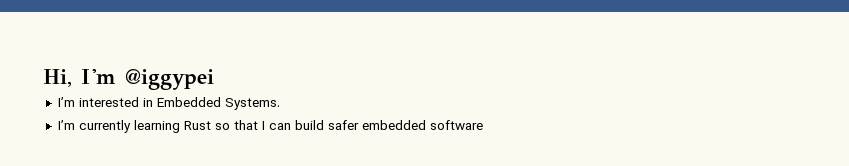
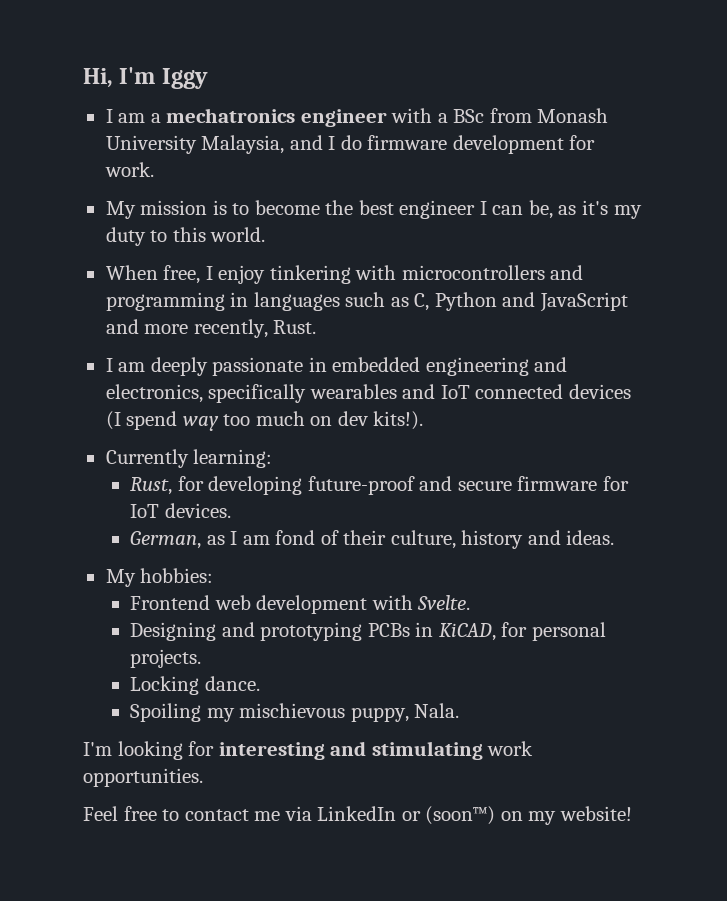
- Hi, I'm @iggypei
- I’m interested in Embedded Systems.
- I’m currently learning Rust so that I can build safer embedded software
+ Hi, I'm Iggy
+ I am a mechatronics engineer with a BSc from Monash University Malaysia, and I do firmware development for work.
+ My mission is to become the best engineer I can be, as it's my duty to this world.
+ When free, I enjoy tinkering with microcontrollers and programming in languages such as C, Python and JavaScript and more recently, Rust.
+ I am deeply passionate in embedded engineering and electronics, specifically wearables and IoT connected devices (I spend way too much on dev kits!).
+ Currently learning:
+ Rust, for developing future-proof and secure firmware for IoT devices.
+ German, as I am fond of their culture, history and ideas.
+ My hobbies:
+ Frontend web development with Svelte.
+ Designing and prototyping PCBs in KiCAD, for personal projects.
+ Locking dance.
+ Spoiling my mischievous puppy, Nala.
+ I'm looking for interesting and stimulating work opportunities.
+ Feel free to contact me via LinkedIn or (soon™) on my website!

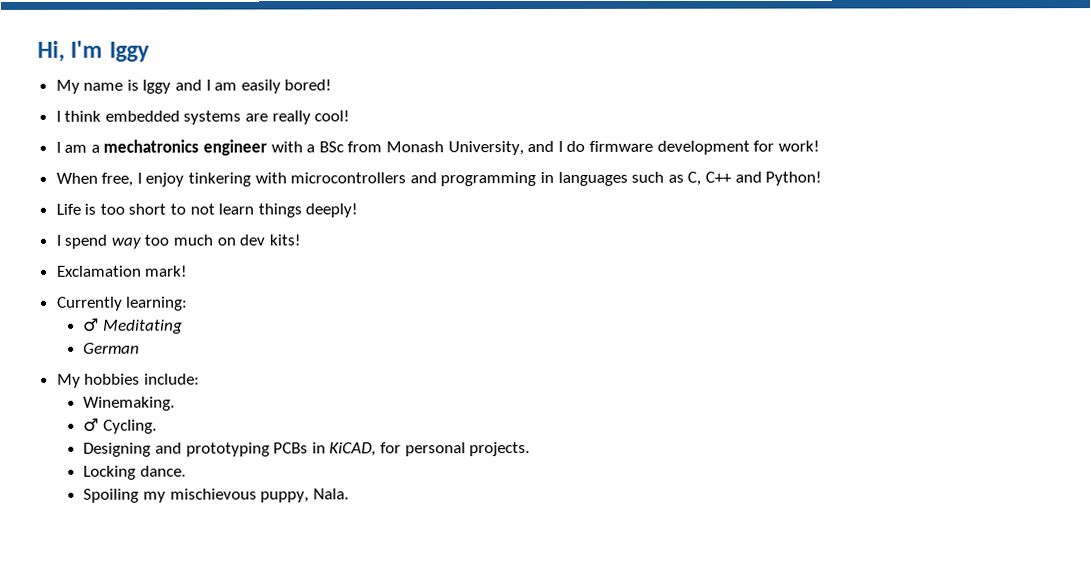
+ My name is Iggy and I am easily bored!
+ I think embedded systems are really cool!
- I am a mechatronics engineer with a BSc from Monash University Malaysia, and I do firmware development for work.
- My mission is to become the best engineer I can be, as it's my duty to this world.
+ I am a mechatronics engineer with a BSc from Monash University, and I do firmware development for work!
- When free, I enjoy tinkering with microcontrollers and programming in languages such as C, Python and JavaScript and more recently, Rust.
- I am deeply passionate in embedded engineering and electronics, specifically wearables and IoT connected devices (I spend way too much on dev kits!).
+ When free, I enjoy tinkering with microcontrollers and programming in languages such as C, C++ and Python!
+ Life is too short to not learn things deeply!
+ I spend way too much on dev kits!
+ Exclamation mark!
- Rust, for developing future-proof and secure firmware for IoT devices.
- German, as I am fond of their culture, history and ideas.
- My hobbies:
- Frontend web development with Svelte.
+ ♂ Meditating
+ German
+ My hobbies include:
+ Winemaking.
+ ♂ Cycling.
- I'm looking for interesting and stimulating work opportunities.
- Feel free to contact me via LinkedIn or (soon™) on my website!

